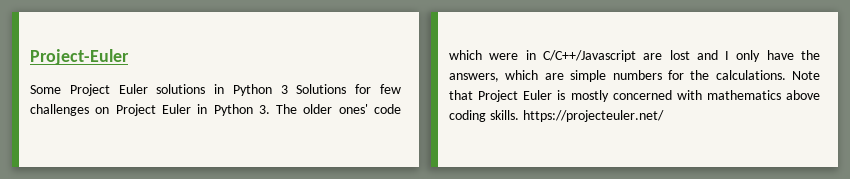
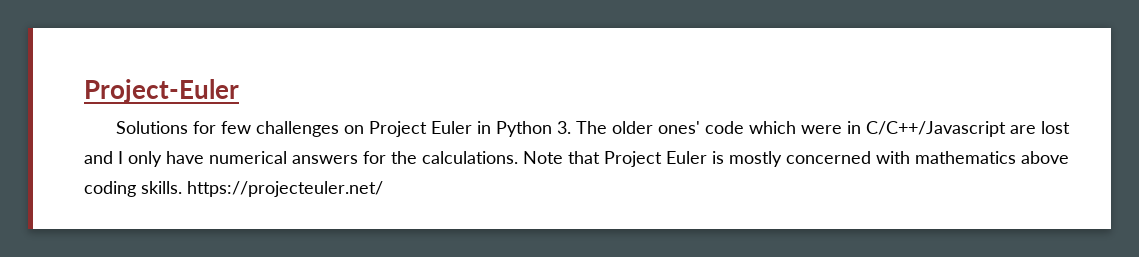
- Some Project Euler solutions in Python 3 Solutions for few challenges on Project Euler in Python 3. The older ones' code which were in C/C++/Javascript are lost and I only have the answers, which are simple numbers for the calculations.
+ Solutions for few challenges on Project Euler in Python 3. The older ones' code which were in C/C++/Javascript are lost and I only have numerical answers for the calculations.

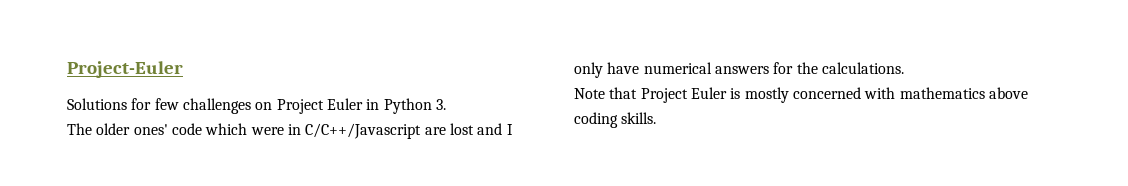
- Solutions for few challenges on Project Euler in Python 3. The older ones' code which were in C/C++/Javascript are lost and I only have numerical answers for the calculations. Note that Project Euler is mostly concerned with mathematics above coding skills. https://projecteuler.net/
+ Solutions for few challenges on Project Euler in Python 3.
+ The older ones' code which were in C/C++/Javascript are lost and I only have numerical answers for the calculations.
+ Note that Project Euler is mostly concerned with mathematics above coding skills.

